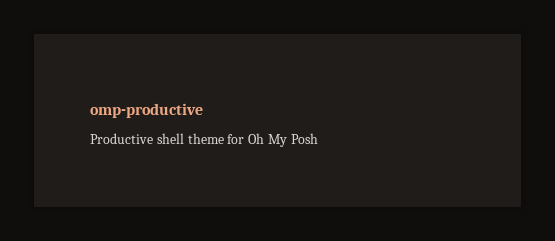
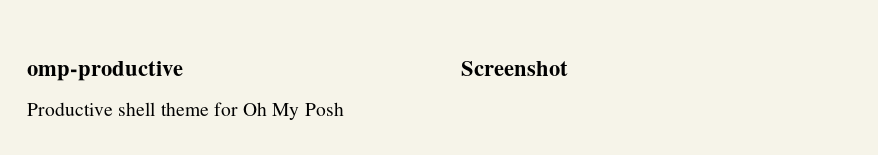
+ Screenshot

